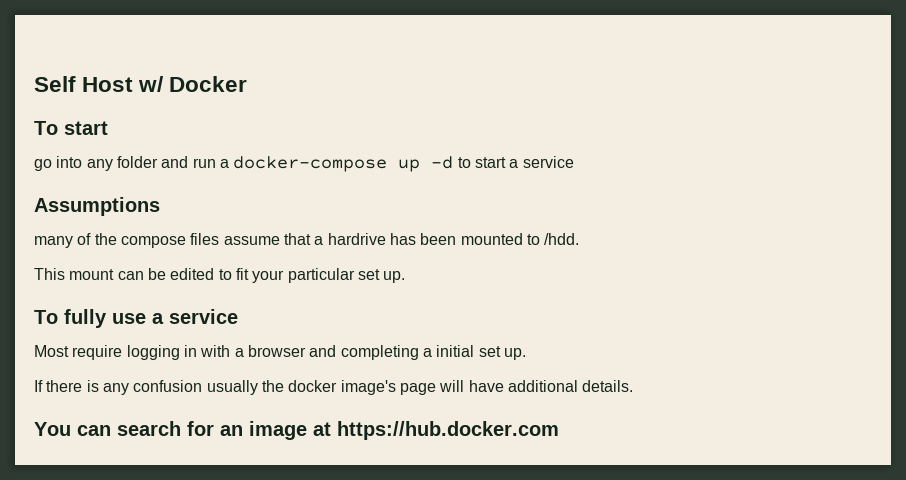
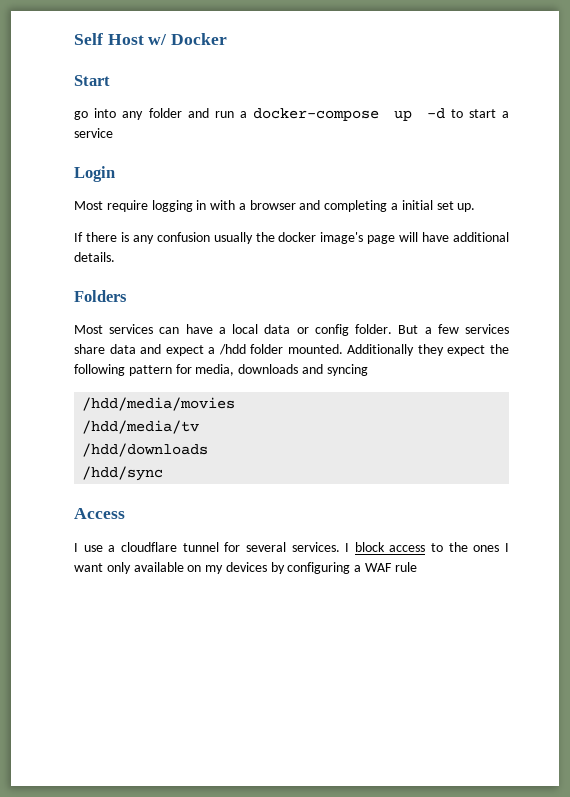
- To start
+ Start
- Assumptions
- many of the compose files assume that a hardrive has been mounted to /hdd.
- This mount can be edited to fit your particular set up.
- To fully use a service
+ Login
- You can search for an image at https://hub.docker.com
+ Folders
+ Most services can have a local data or config folder. But a few services share data and expect a /hdd folder mounted. Additionally they expect the following pattern for media, downloads and syncing
+ /hdd/media/movies
+ /hdd/media/tv
+ /hdd/downloads
+ /hdd/sync
+ Access
+ I use a cloudflare tunnel for several services. I block access to the ones I want only available on my devices by configuring a WAF rule

